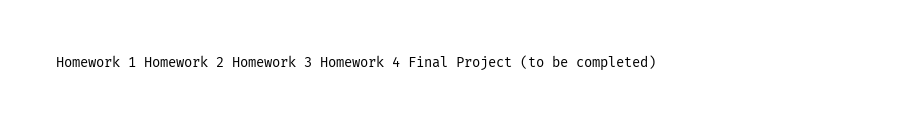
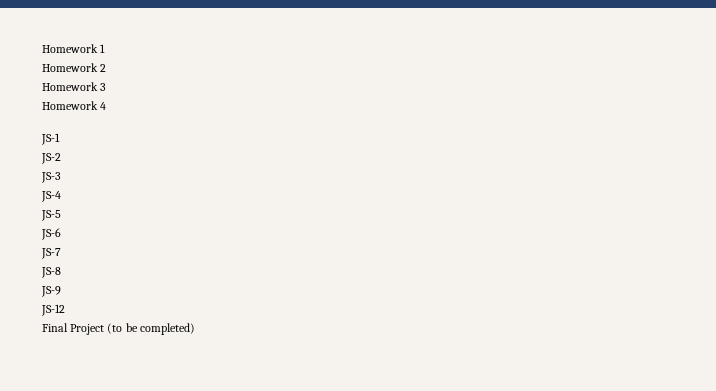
- Homework 1 Homework 2 Homework 3 Homework 4 Final Project (to be completed)
+ Homework 1
+ Homework 2
+ Homework 3
+ Homework 4
+ JS-1
+ JS-2
+ JS-3
+ JS-4
+ JS-5
+ JS-6
+ JS-7
+ JS-8
+ JS-9
+ JS-12
+ Final Project (to be completed)

